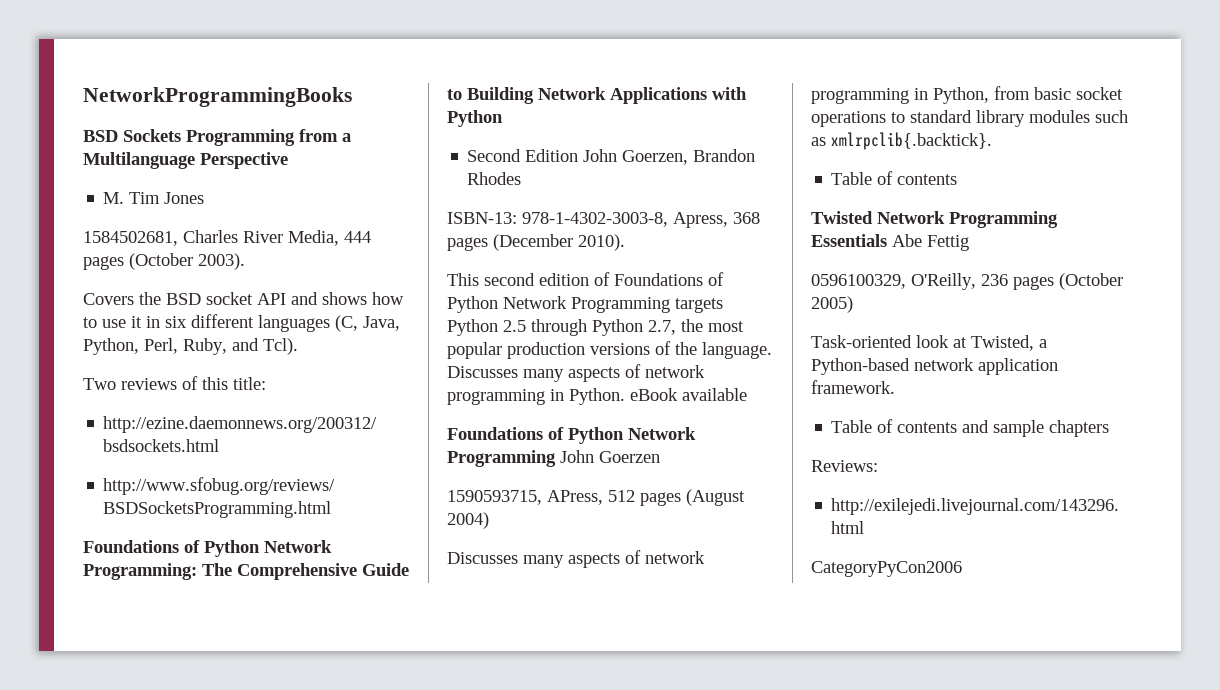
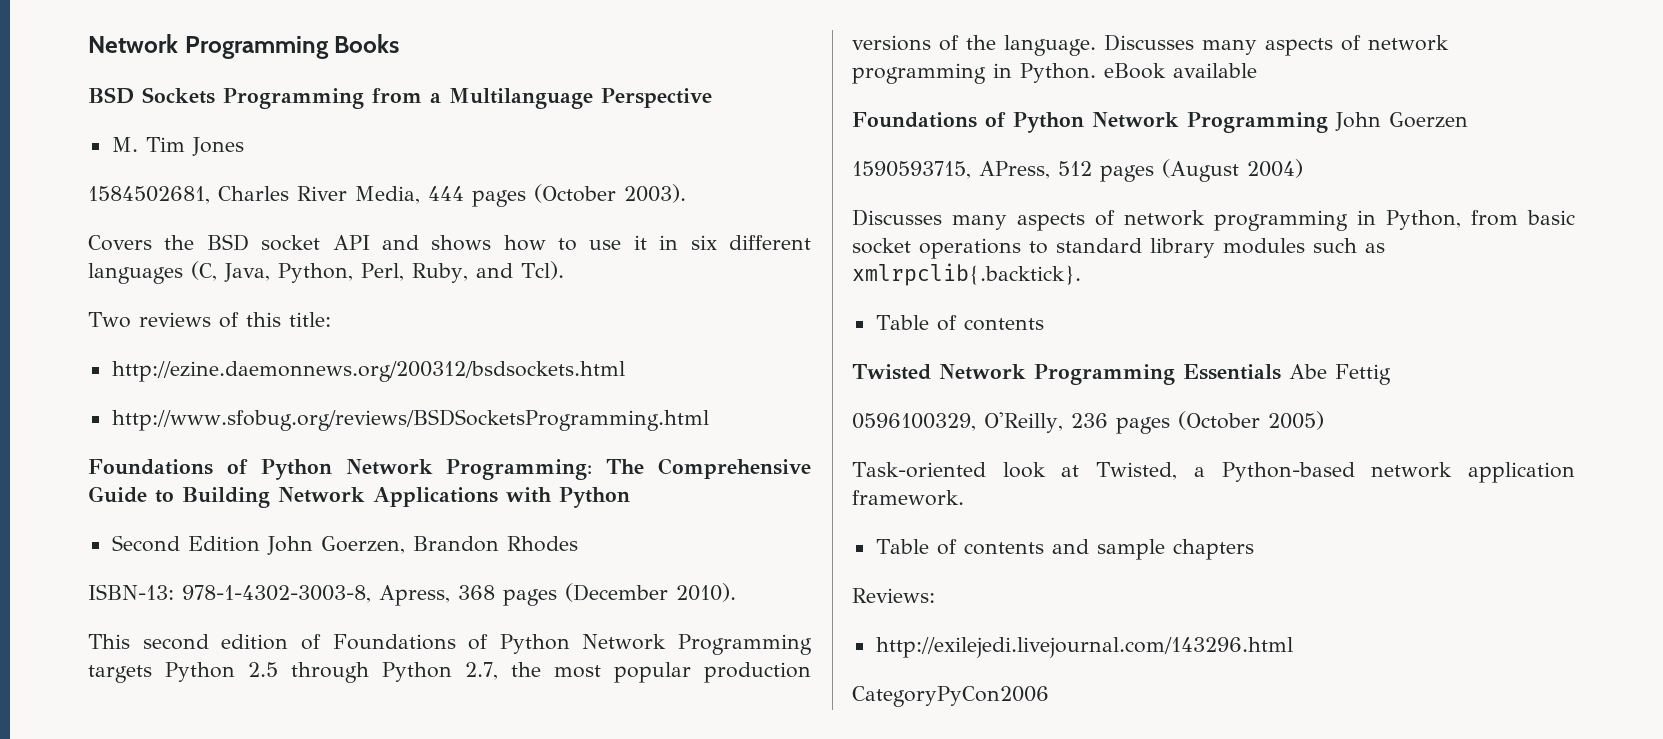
- NetworkProgrammingBooks
+ Network Programming Books

